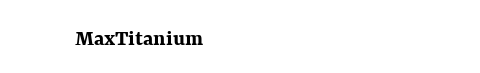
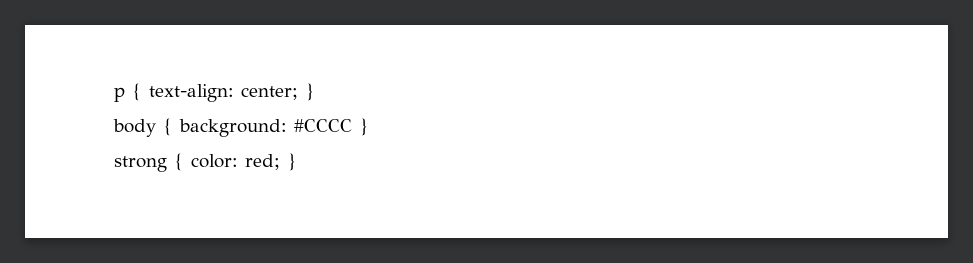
- MaxTitanium
+ p { text-align: center; }
+ body { background: #CCCC }
+ strong { color: red; }

